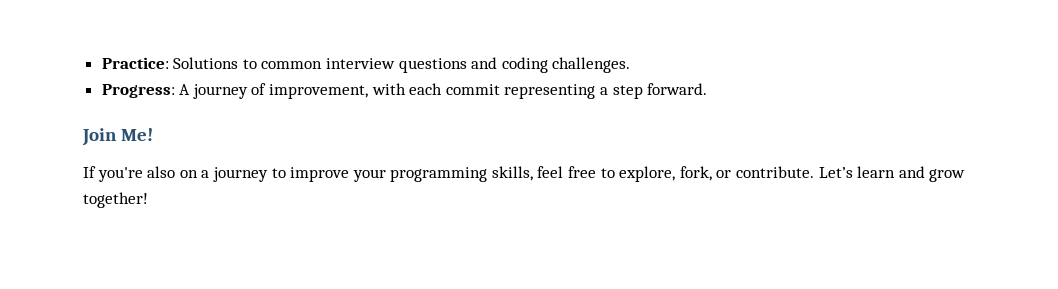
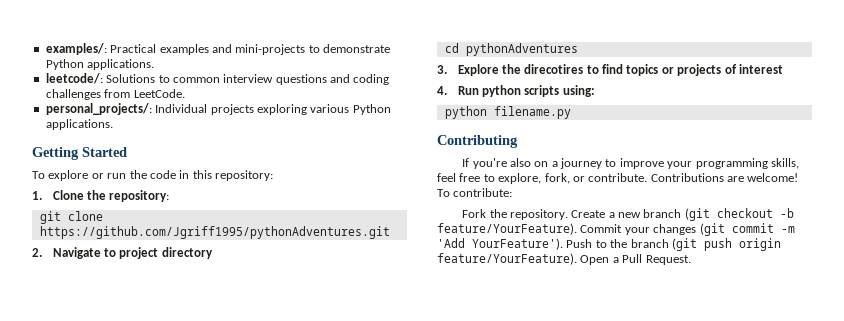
- Practice: Solutions to common interview questions and coding challenges.
- Progress: A journey of improvement, with each commit representing a step forward.
- Join Me!
+ examples/: Practical examples and mini-projects to demonstrate Python applications.
+ leetcode/: Solutions to common interview questions and coding challenges from LeetCode.
+ personal_projects/: Individual projects exploring various Python applications.
+ Getting Started
+ To explore or run the code in this repository:
+ 1. Clone the repository:
+ git clone https://github.com/Jgriff1995/pythonAdventures.git
+ 2. Navigate to project directory
+ cd pythonAdventures
+ 3. Explore the direcotires to find topics or projects of interest
+ 4. Run python scripts using:
+ python filename.py
+ Contributing
- Let’s learn and grow together!
+ Contributions are welcome! To contribute:
+ Fork the repository. Create a new branch (git checkout -b feature/YourFeature). Commit your changes (git commit -m 'Add YourFeature'). Push to the branch (git push origin feature/YourFeature). Open a Pull Request.

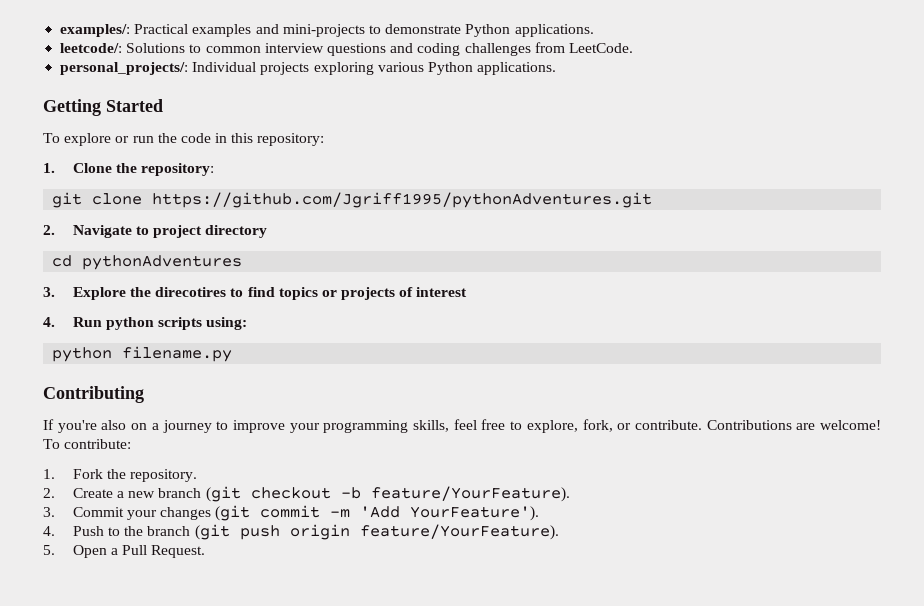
- Fork the repository. Create a new branch (git checkout -b feature/YourFeature). Commit your changes (git commit -m 'Add YourFeature'). Push to the branch (git push origin feature/YourFeature). Open a Pull Request.
+ 1. Fork the repository.
+ 2. Create a new branch (git checkout -b feature/YourFeature).
+ 3. Commit your changes (git commit -m 'Add YourFeature').
+ 4. Push to the branch (git push origin feature/YourFeature).
+ 5. Open a Pull Request.

